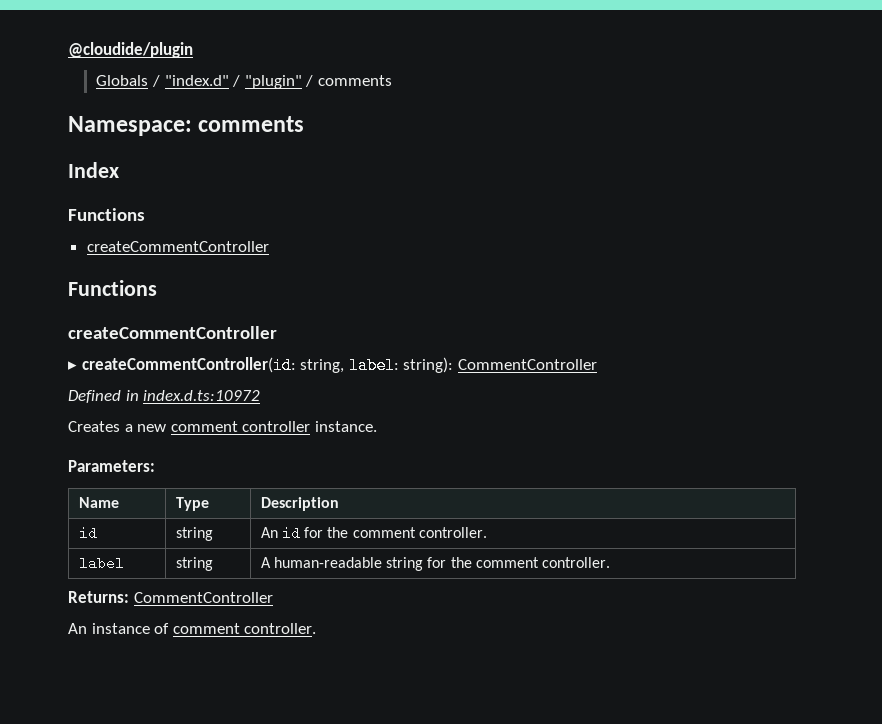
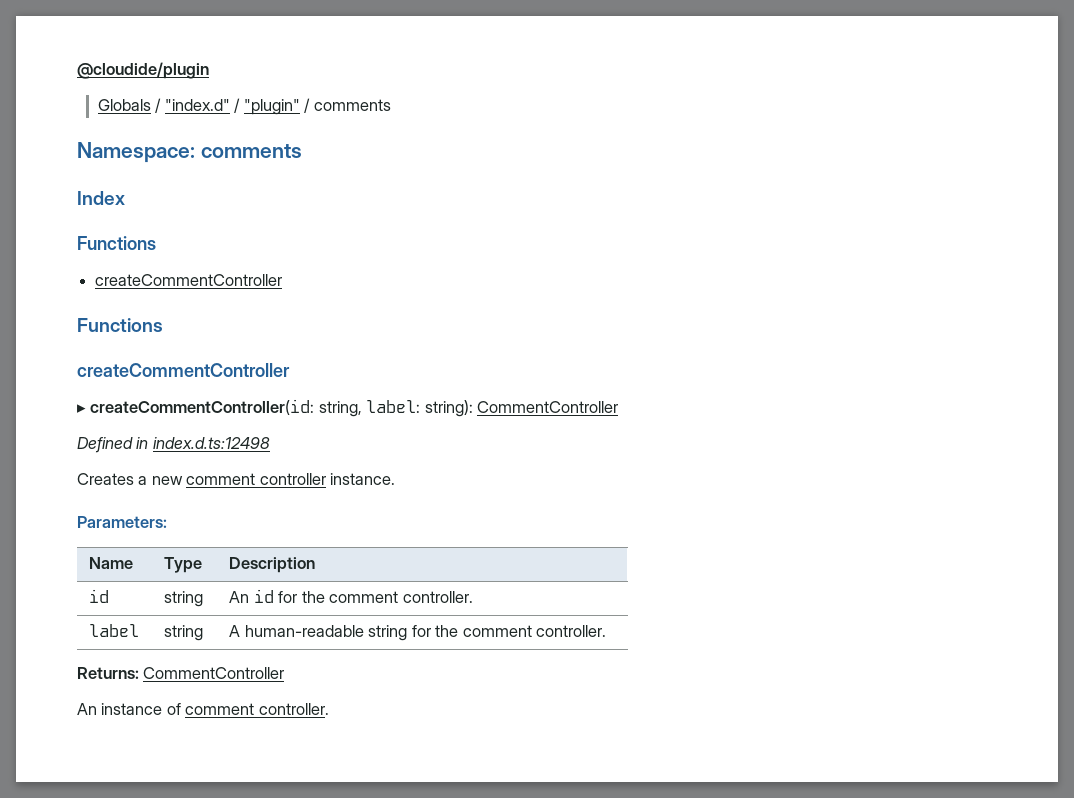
- Defined in index.d.ts:10972
+ Defined in index.d.ts:12498

